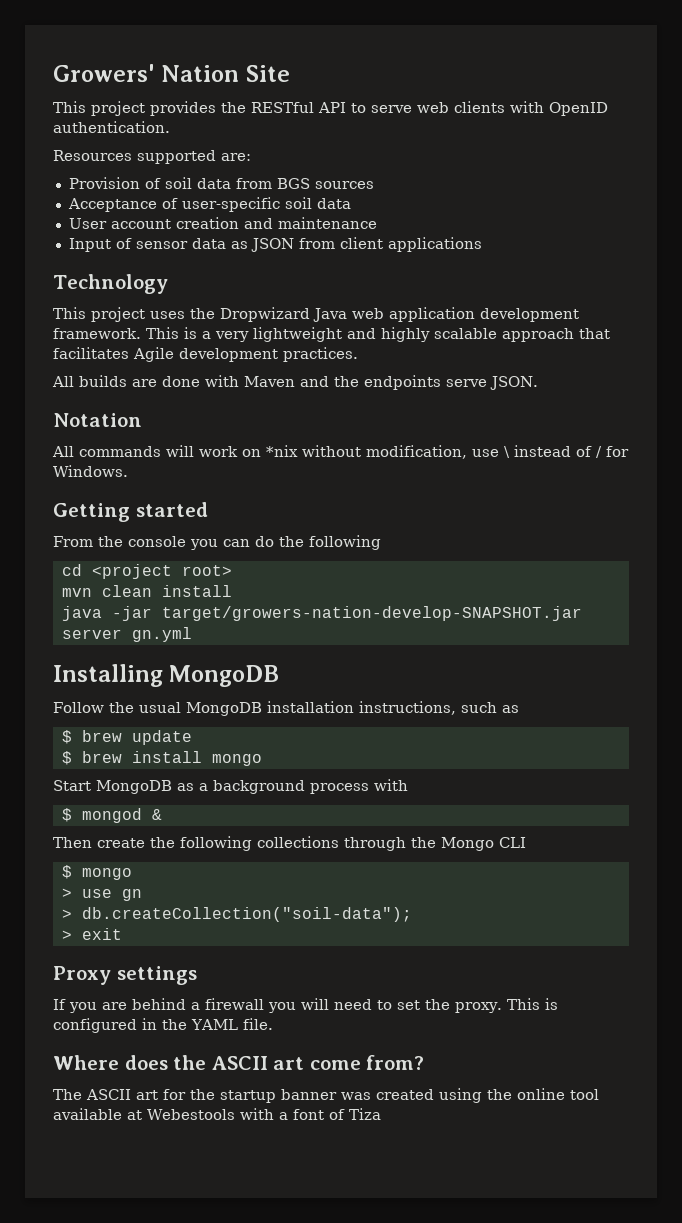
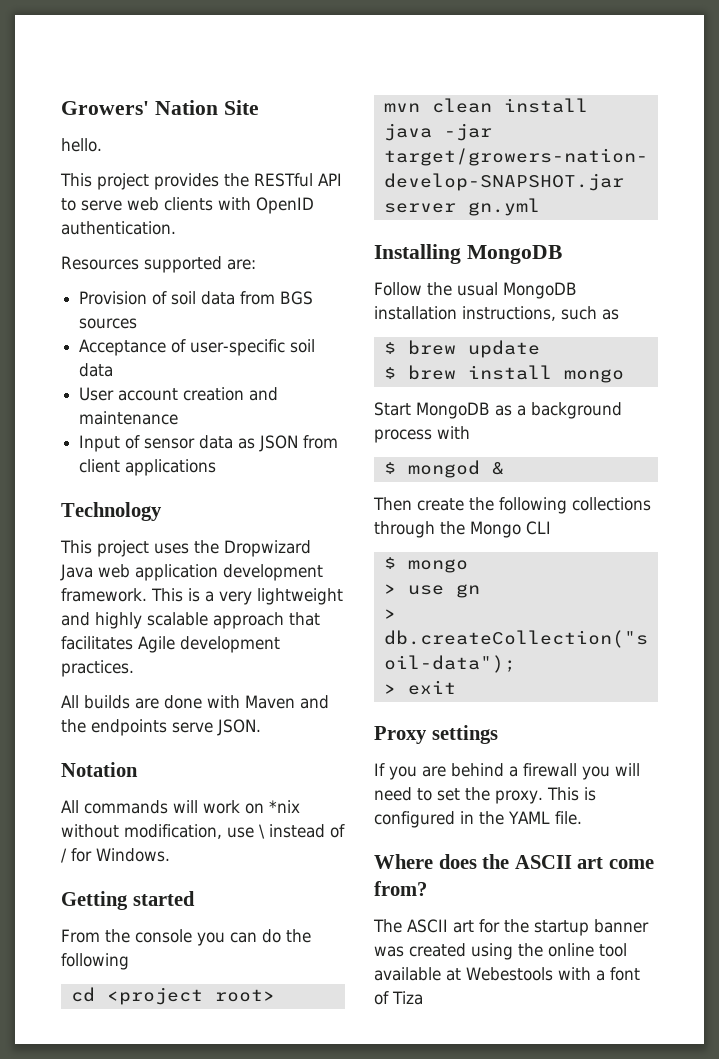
+ hello.

